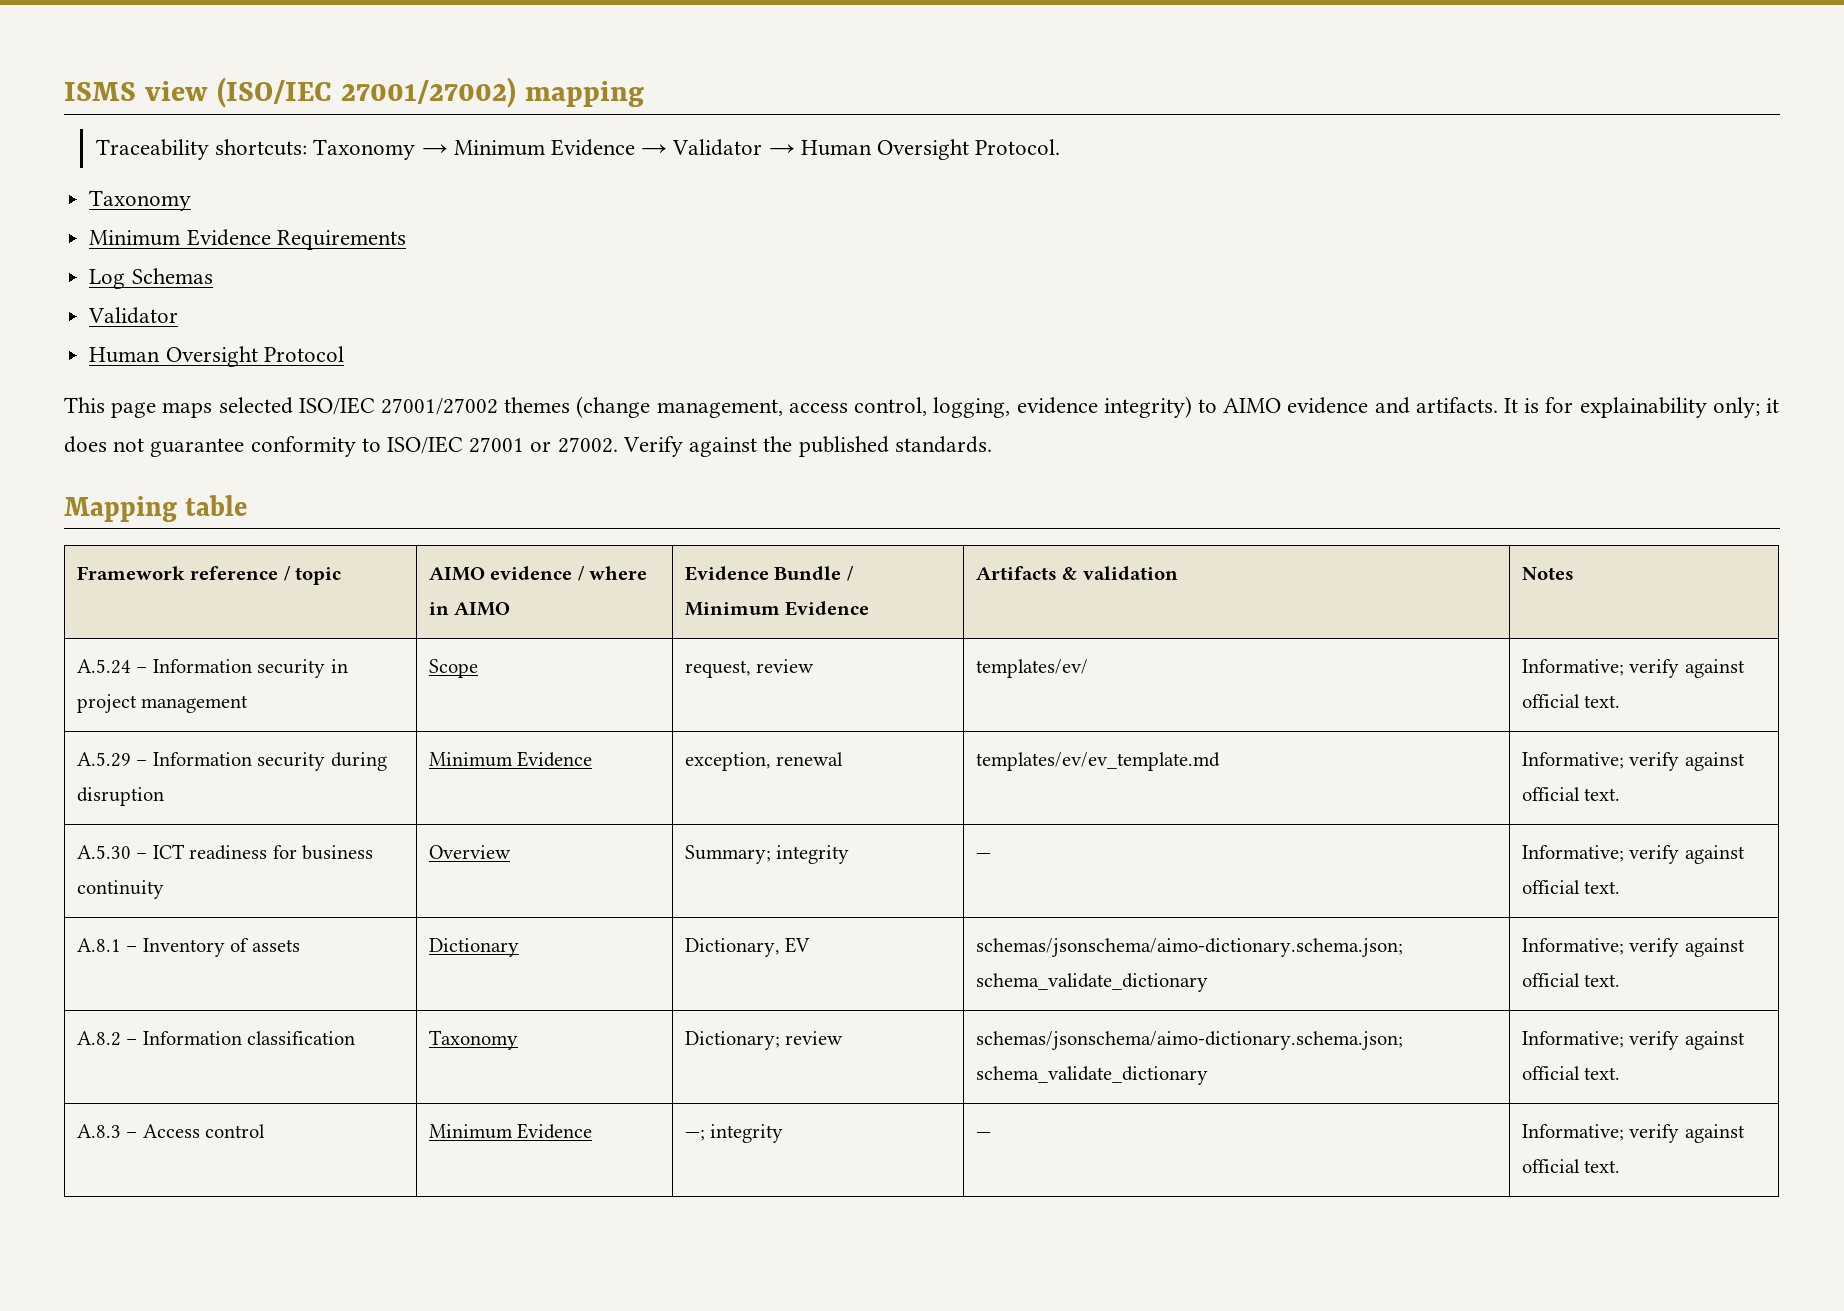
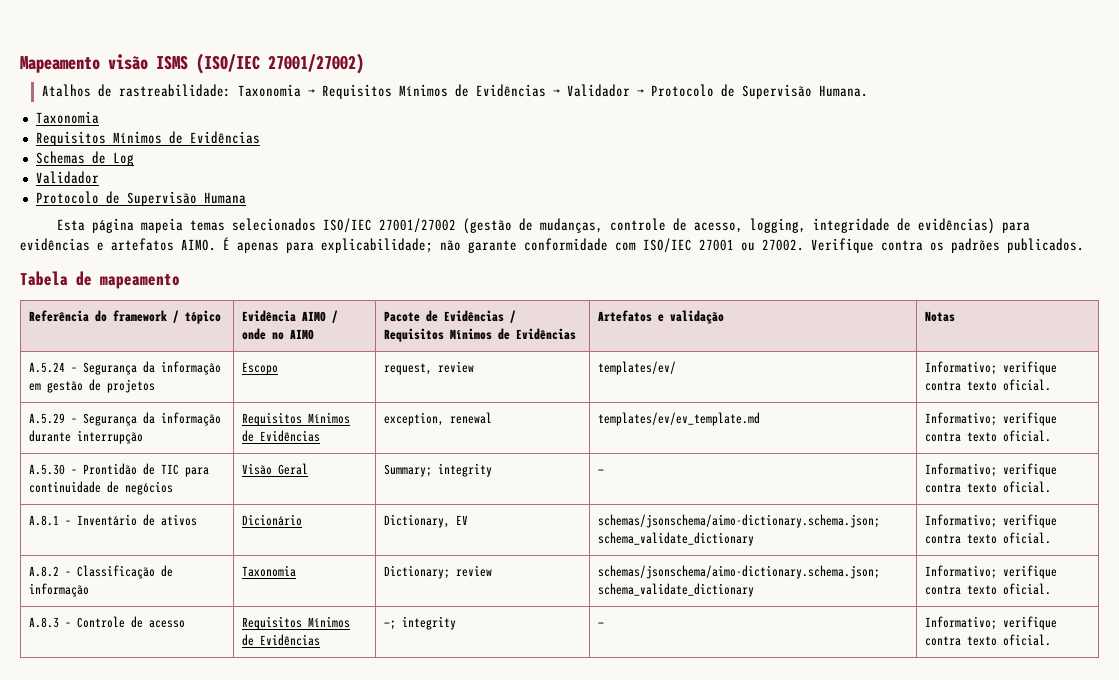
- ISMS view (ISO/IEC 27001/27002) mapping
- Traceability shortcuts: Taxonomy → Minimum Evidence → Validator → Human Oversight Protocol.
- Taxonomy
- Minimum Evidence Requirements
- Log Schemas
- Validator
- Human Oversight Protocol
- This page maps selected ISO/IEC 27001/27002 themes (change management, access control, logging, evidence integrity) to AIMO evidence and artifacts. It is for explainability only; it does not guarantee conformity to ISO/IEC 27001 or 27002. Verify against the published standards.
- Mapping table
- Framework reference / topic | AIMO evidence / where in AIMO | Evidence Bundle / Minimum Evidence | Artifacts & validation | Notes
- A.5.24 – Information security in project management | Scope | request, review | templates/ev/ | Informative; verify against official text.
- A.5.29 – Information security during disruption | Minimum Evidence | exception, renewal | templates/ev/ev_template.md | Informative; verify against official text.
- A.5.30 – ICT readiness for business continuity | Overview | Summary; integrity | — | Informative; verify against official text.
- A.8.1 – Inventory of assets | Dictionary | Dictionary, EV | schemas/jsonschema/aimo-dictionary.schema.json; schema_validate_dictionary | Informative; verify against official text.
- A.8.2 – Information classification | Taxonomy | Dictionary; review | schemas/jsonschema/aimo-dictionary.schema.json; schema_validate_dictionary | Informative; verify against official text.
- A.8.3 – Access control | Minimum Evidence | —; integrity | — | Informative; verify against official text.
+ Mapeamento visão ISMS (ISO/IEC 27001/27002)
+ Atalhos de rastreabilidade: Taxonomia → Requisitos Mínimos de Evidências → Validador → Protocolo de Supervisão Humana.
+ Taxonomia
+ Requisitos Mínimos de Evidências
+ Schemas de Log
+ Validador
+ Protocolo de Supervisão Humana
+ Esta página mapeia temas selecionados ISO/IEC 27001/27002 (gestão de mudanças, controle de acesso, logging, integridade de evidências) para evidências e artefatos AIMO. É apenas para explicabilidade; não garante conformidade com ISO/IEC 27001 ou 27002. Verifique contra os padrões publicados.
+ Tabela de mapeamento
+ Referência do framework / tópico | Evidência AIMO / onde no AIMO | Pacote de Evidências / Requisitos Mínimos de Evidências | Artefatos e validação | Notas
+ A.5.24 – Segurança da informação em gestão de projetos | Escopo | request, review | templates/ev/ | Informativo; verifique contra texto oficial.
+ A.5.29 – Segurança da informação durante interrupção | Requisitos Mínimos de Evidências | exception, renewal | templates/ev/ev_template.md | Informativo; verifique contra texto oficial.
+ A.5.30 – Prontidão de TIC para continuidade de negócios | Visão Geral | Summary; integrity | — | Informativo; verifique contra texto oficial.
+ A.8.1 – Inventário de ativos | Dicionário | Dictionary, EV | schemas/jsonschema/aimo-dictionary.schema.json; schema_validate_dictionary | Informativo; verifique contra texto oficial.
+ A.8.2 – Classificação de informação | Taxonomia | Dictionary; review | schemas/jsonschema/aimo-dictionary.schema.json; schema_validate_dictionary | Informativo; verifique contra texto oficial.
+ A.8.3 – Controle de acesso | Requisitos Mínimos de Evidências | —; integrity | — | Informativo; verifique contra texto oficial.

